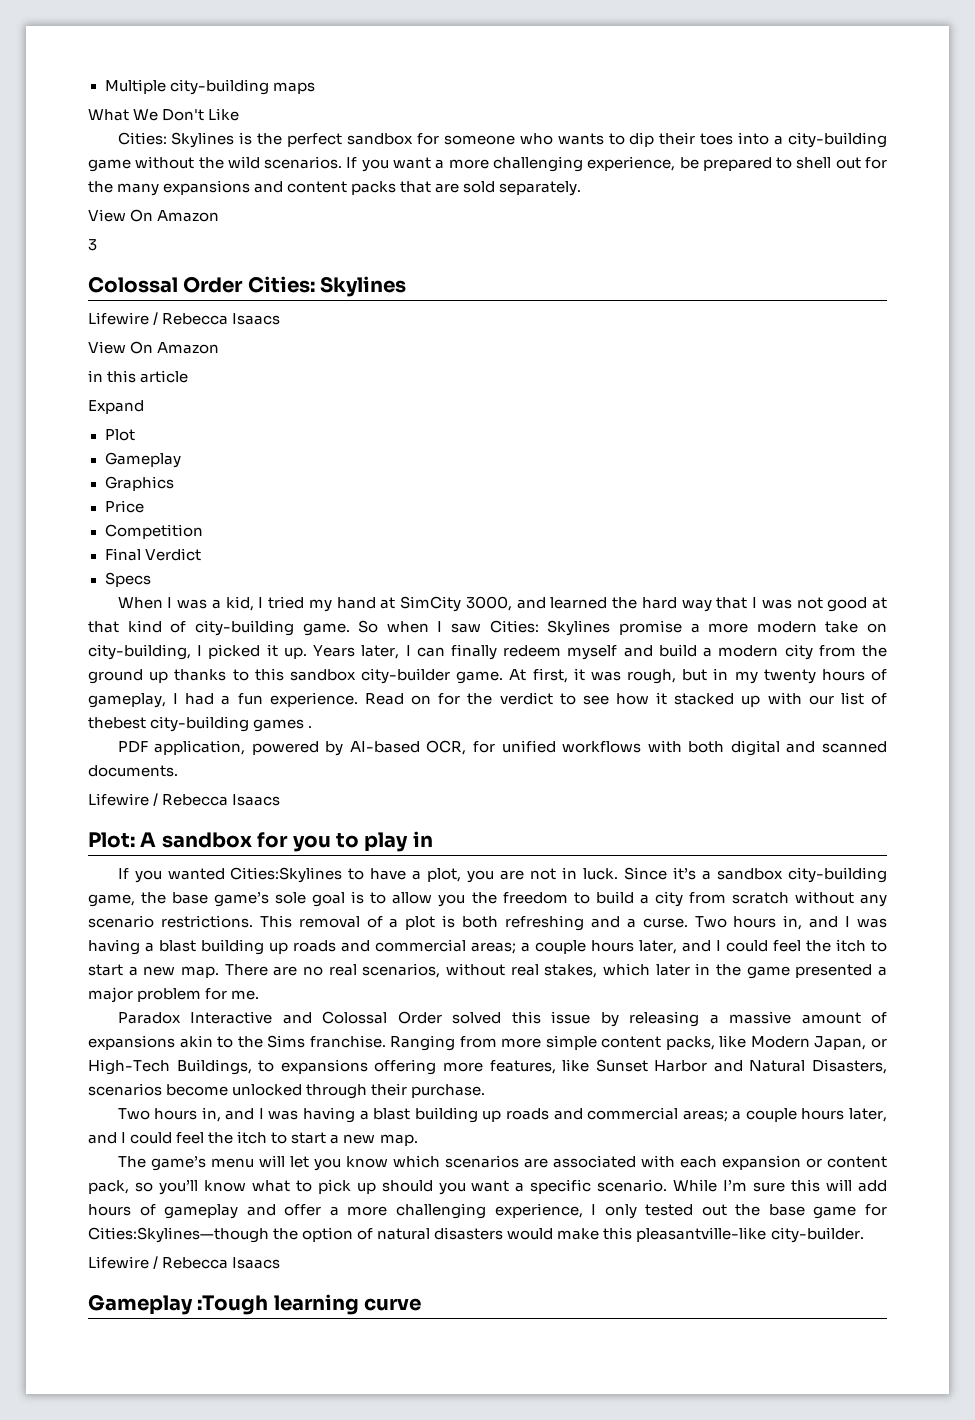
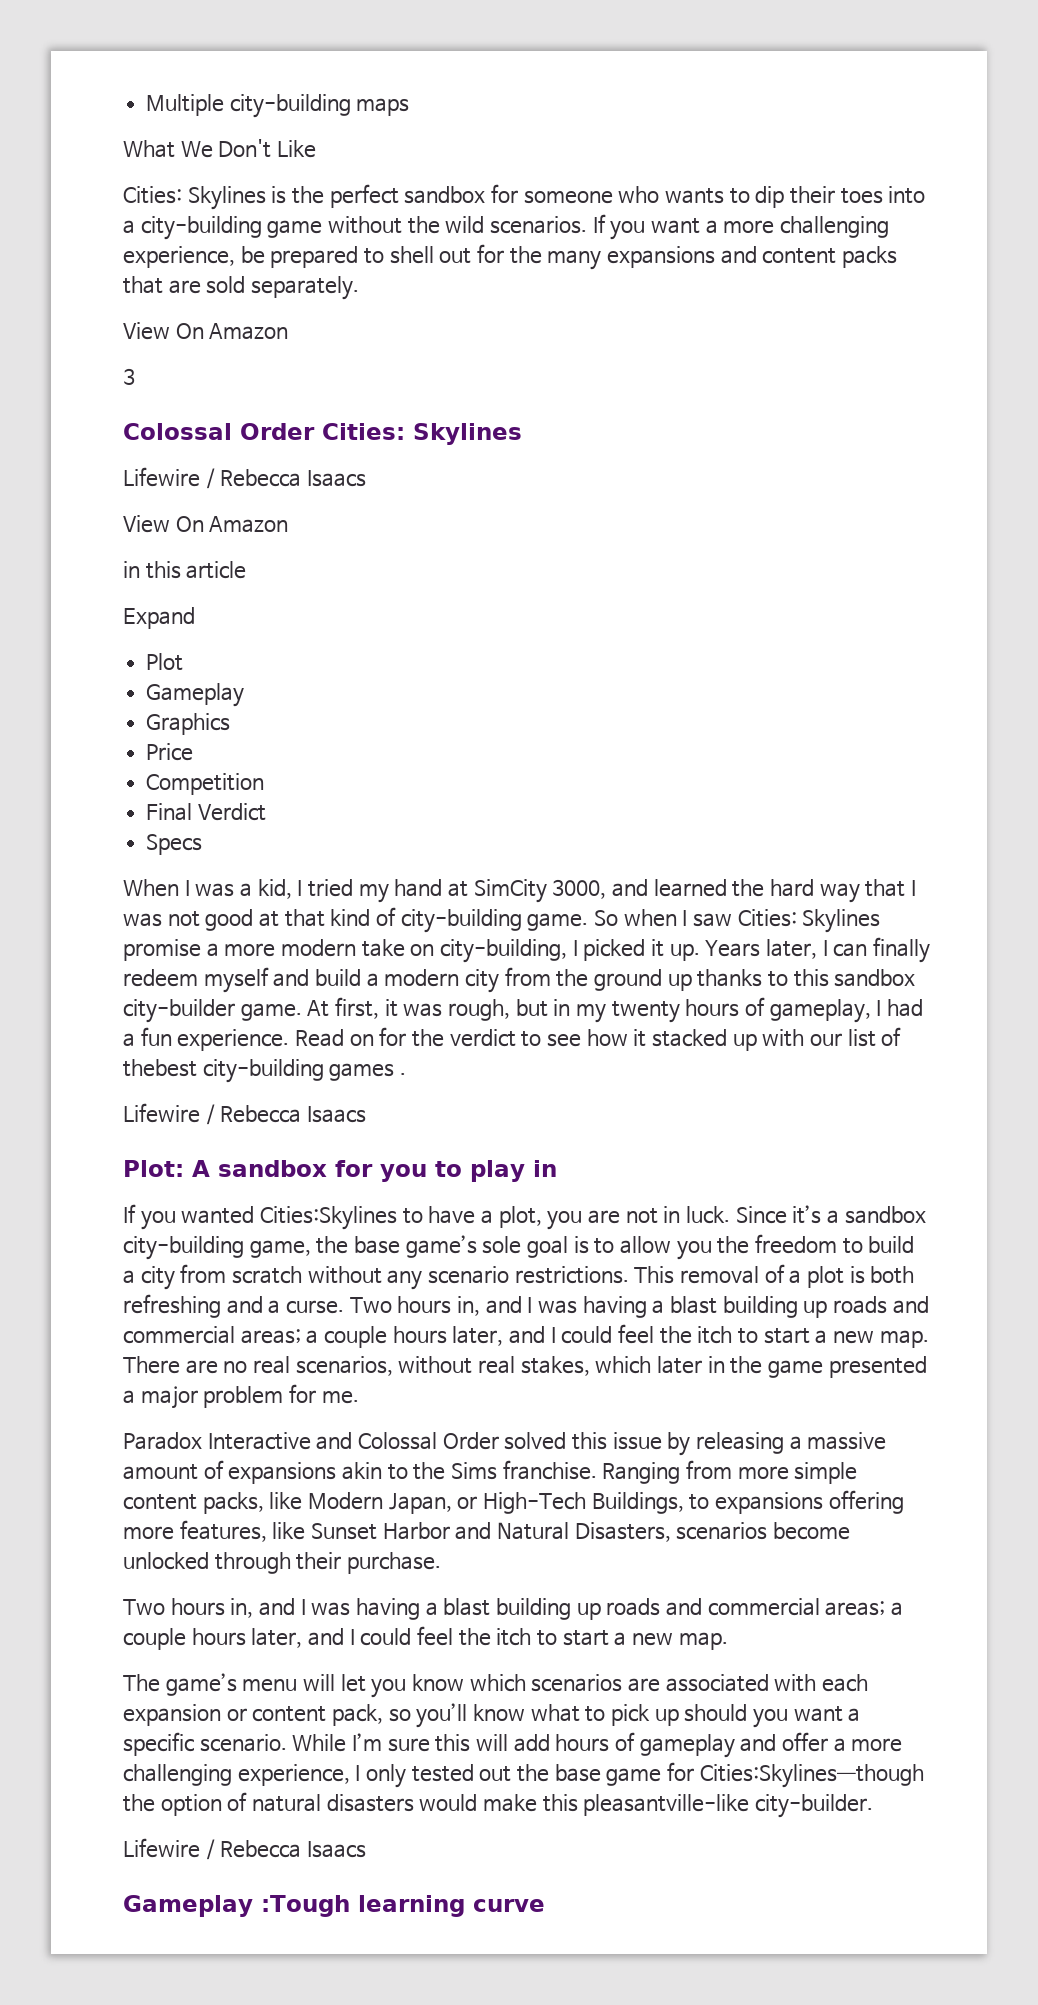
- PDF application, powered by AI-based OCR, for unified workflows with both digital and scanned documents.

